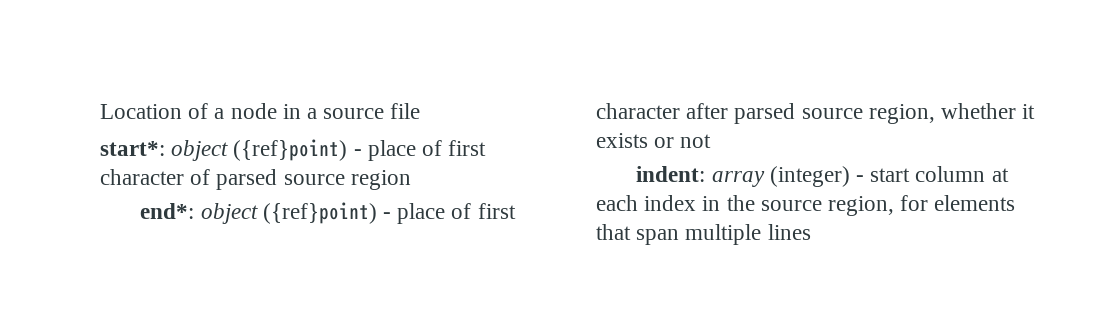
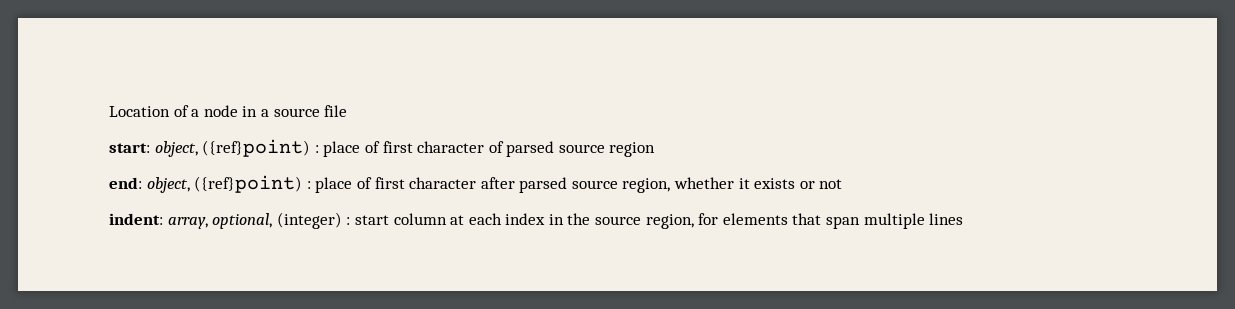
- start*: object ({ref}point) - place of first character of parsed source region
+ start: object, ({ref}point) : place of first character of parsed source region
- end*: object ({ref}point) - place of first character after parsed source region, whether it exists or not
+ end: object, ({ref}point) : place of first character after parsed source region, whether it exists or not
- indent: array (integer) - start column at each index in the source region, for elements that span multiple lines
+ indent: array, optional, (integer) : start column at each index in the source region, for elements that span multiple lines

